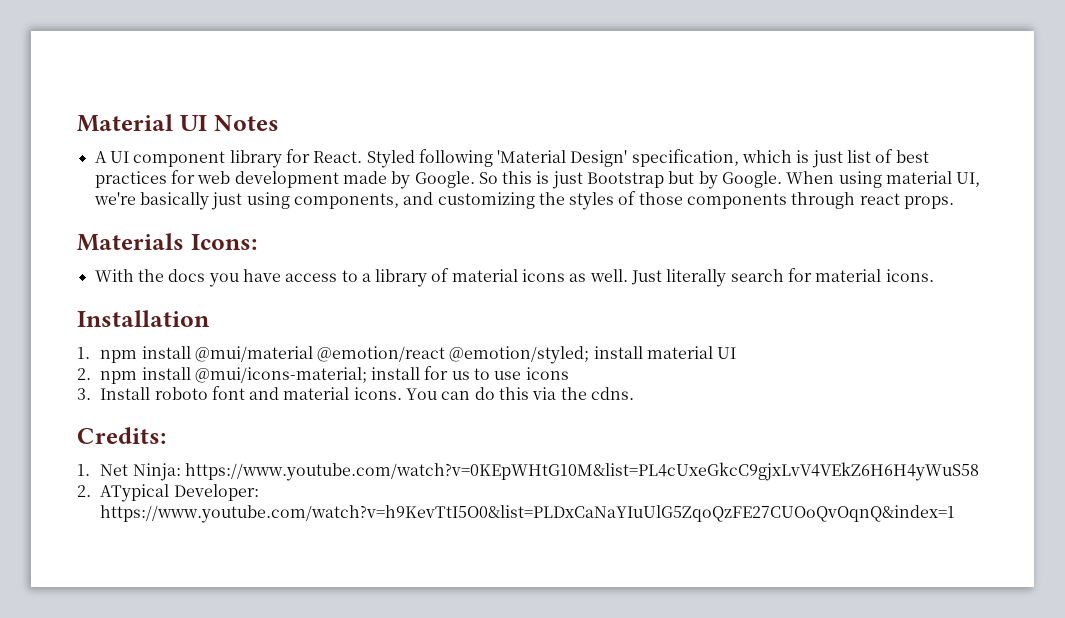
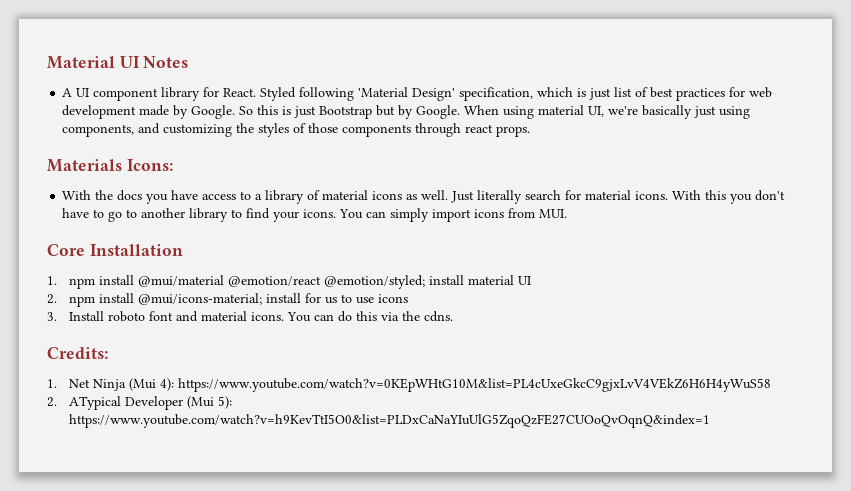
- Just literally search for material icons.
- Installation
+ Just literally search for material icons. With this you don't have to go to another library to find your icons. You can simply import icons from MUI.
+ Core Installation
- 1. Net Ninja: https://www.youtube.com/watch?v=0KEpWHtG10M&list=PL4cUxeGkcC9gjxLvV4VEkZ6H6H4yWuS58
+ 1. Net Ninja (Mui 4): https://www.youtube.com/watch?v=0KEpWHtG10M&list=PL4cUxeGkcC9gjxLvV4VEkZ6H6H4yWuS58
- 2. ATypical Developer: https://www.youtube.com/watch?v=h9KevTtI5O0&list=PLDxCaNaYIuUlG5ZqoQzFE27CUOoQvOqnQ&index=1
+ 2. ATypical Developer (Mui 5): https://www.youtube.com/watch?v=h9KevTtI5O0&list=PLDxCaNaYIuUlG5ZqoQzFE27CUOoQvOqnQ&index=1

